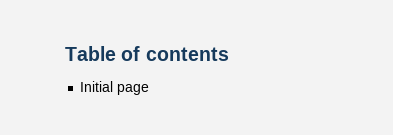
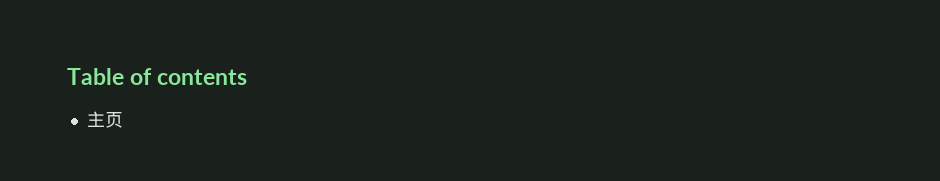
- Initial page
+ 主页

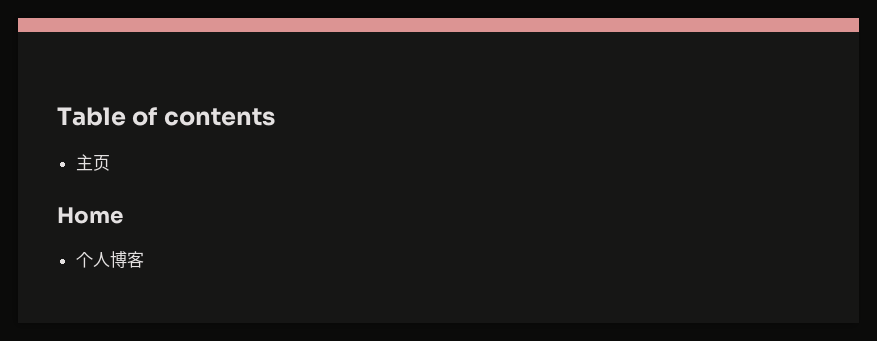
+ Home
+ 个人博客

